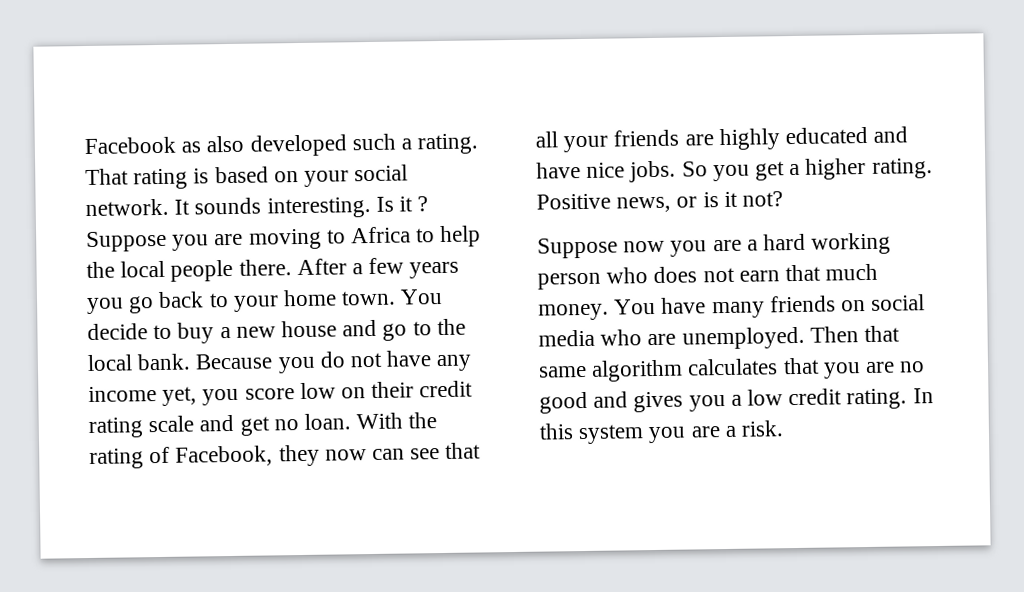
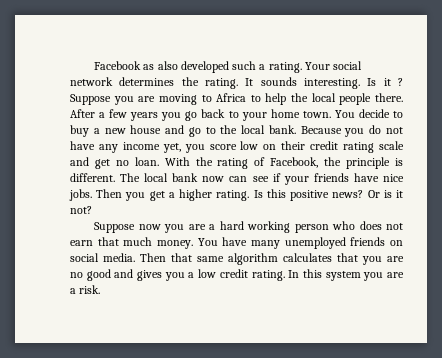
- That rating is based on your social network.
+ Your social network determines the rating.
- With the rating of Facebook, they now can see that all your friends are highly educated and have nice jobs.
+ With the rating of Facebook, the principle is different. The local bank now can see if your friends have nice jobs.
- So you get a higher rating.
+ Then you get a higher rating.
- Positive news, or is it not?
+ Is this positive news? Or is it not?
- You have many friends on social media who are unemployed.
+ You have many unemployed friends on social media.

